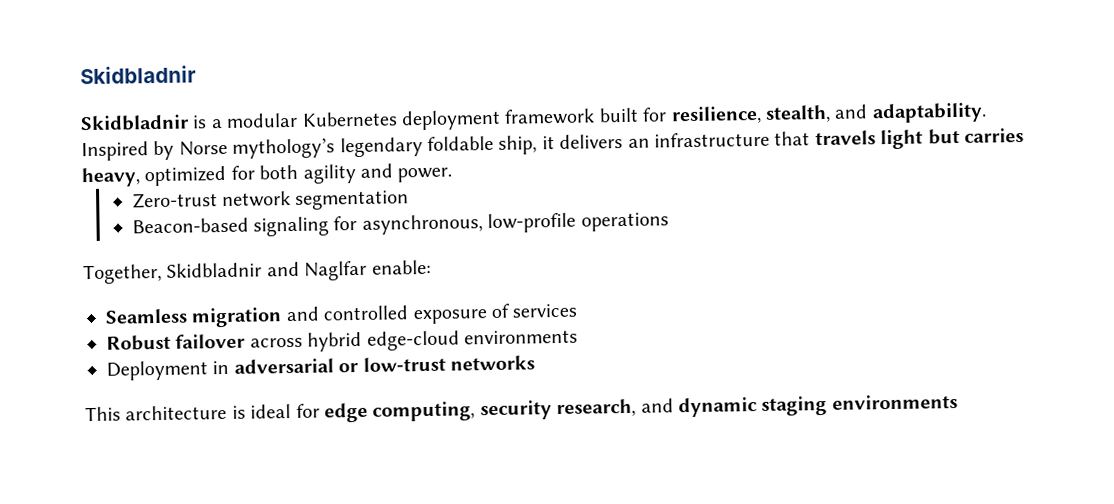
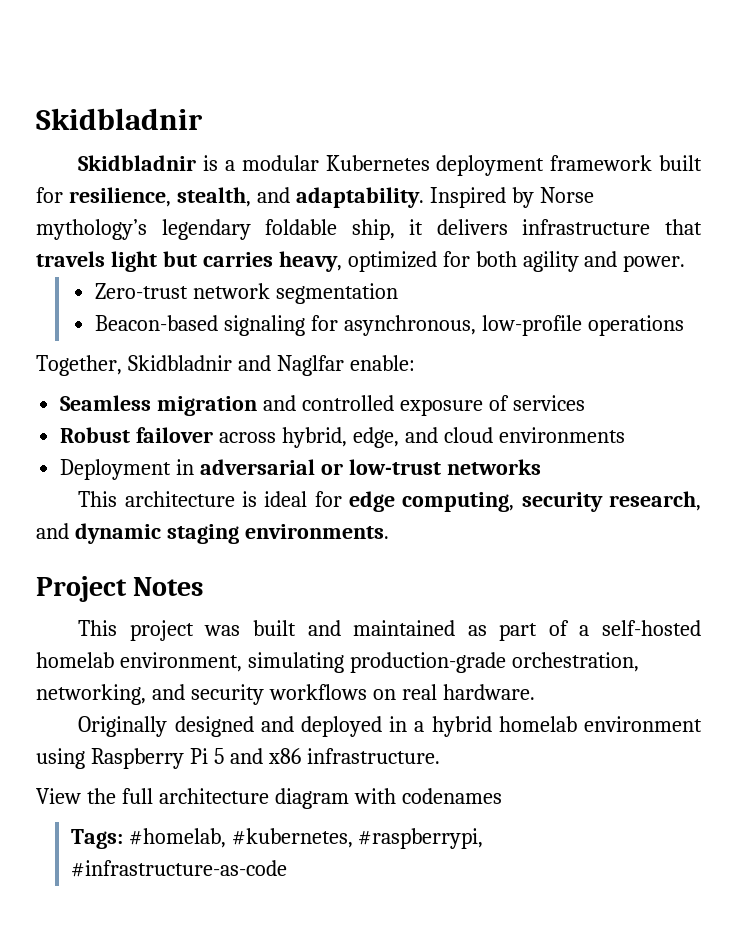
- Inspired by Norse mythology’s legendary foldable ship, it delivers an infrastructure that travels light but carries heavy, optimized for both agility and power.
+ Inspired by Norse mythology’s legendary foldable ship, it delivers infrastructure that travels light but carries heavy, optimized for both agility and power.
- Robust failover across hybrid edge-cloud environments
+ Robust failover across hybrid, edge, and cloud environments
- This architecture is ideal for edge computing, security research, and dynamic staging environments
+ This architecture is ideal for edge computing, security research, and dynamic staging environments.
+ Project Notes
+ This project was built and maintained as part of a self-hosted homelab environment, simulating production-grade orchestration, networking, and security workflows on real hardware.
+ Originally designed and deployed in a hybrid homelab environment using Raspberry Pi 5 and x86 infrastructure.
+ View the full architecture diagram with codenames
+ Tags: #homelab, #kubernetes, #raspberrypi, #infrastructure-as-code

